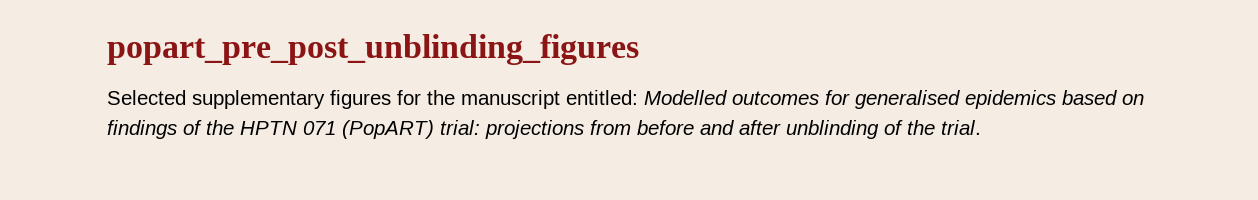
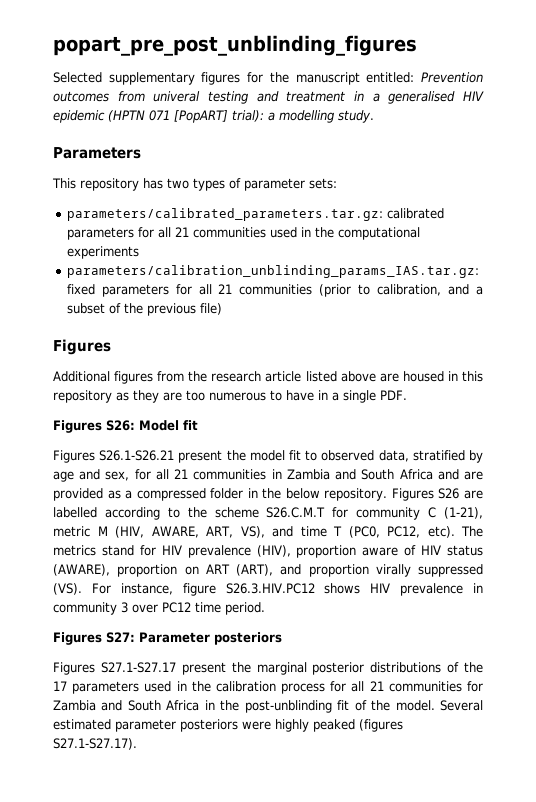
- Selected supplementary figures for the manuscript entitled: Modelled outcomes for generalised epidemics based on findings of the HPTN 071 (PopART) trial: projections from before and after unblinding of the trial.
+ Selected supplementary figures for the manuscript entitled: Prevention outcomes from univeral testing and treatment in a generalised HIV epidemic (HPTN 071 [PopART] trial): a modelling study.
+ Parameters
+ This repository has two types of parameter sets:
+ parameters/calibrated_parameters.tar.gz: calibrated parameters for all 21 communities used in the computational experiments
+ parameters/calibration_unblinding_params_IAS.tar.gz: fixed parameters for all 21 communities (prior to calibration, and a subset of the previous file)
+ Figures
+ Additional figures from the research article listed above are housed in this repository as they are too numerous to have in a single PDF.
+ Figures S26: Model fit
+ Figures S26.1-S26.21 present the model fit to observed data, stratified by age and sex, for all 21 communities in Zambia and South Africa and are provided as a compressed folder in the below repository. Figures S26 are labelled according to the scheme S26.C.M.T for community C (1-21), metric M (HIV, AWARE, ART, VS), and time T (PC0, PC12, etc). The metrics stand for HIV prevalence (HIV), proportion aware of HIV status (AWARE), proportion on ART (ART), and proportion virally suppressed (VS). For instance, figure S26.3.HIV.PC12 shows HIV prevalence in community 3 over PC12 time period.
+ Figures S27: Parameter posteriors
+ Figures S27.1-S27.17 present the marginal posterior distributions of the 17 parameters used in the calibration process for all 21 communities for Zambia and South Africa in the post-unblinding fit of the model. Several estimated parameter posteriors were highly peaked (figures S27.1-S27.17).

